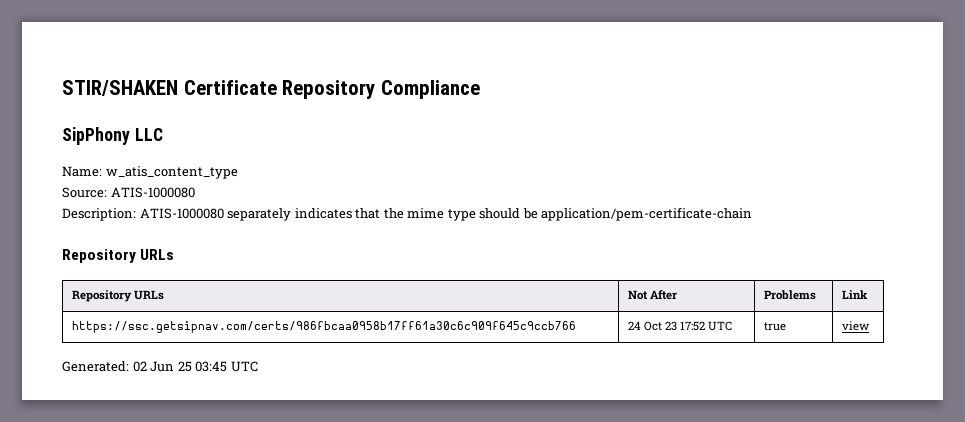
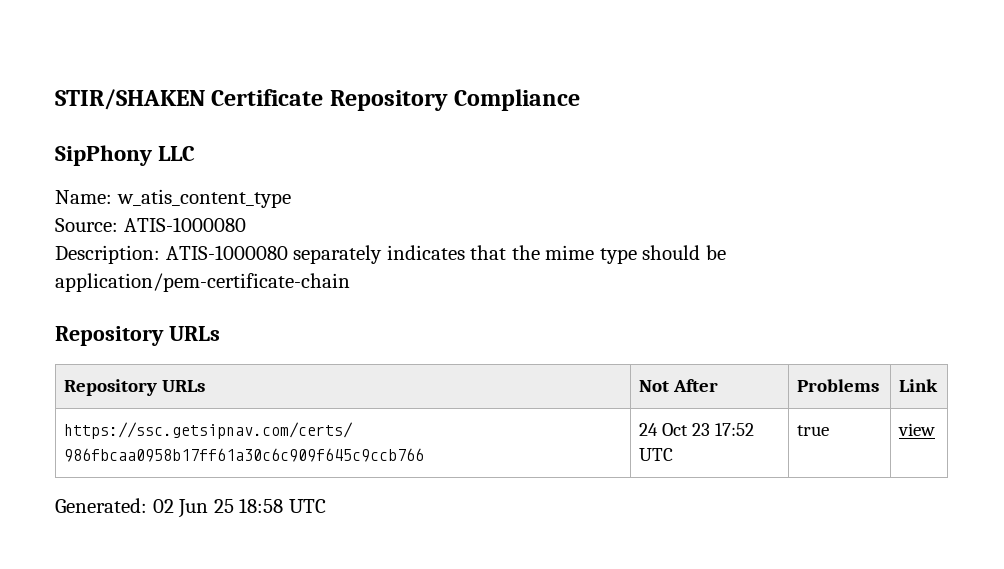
- Generated: 02 Jun 25 03:45 UTC
+ Generated: 02 Jun 25 18:58 UTC

